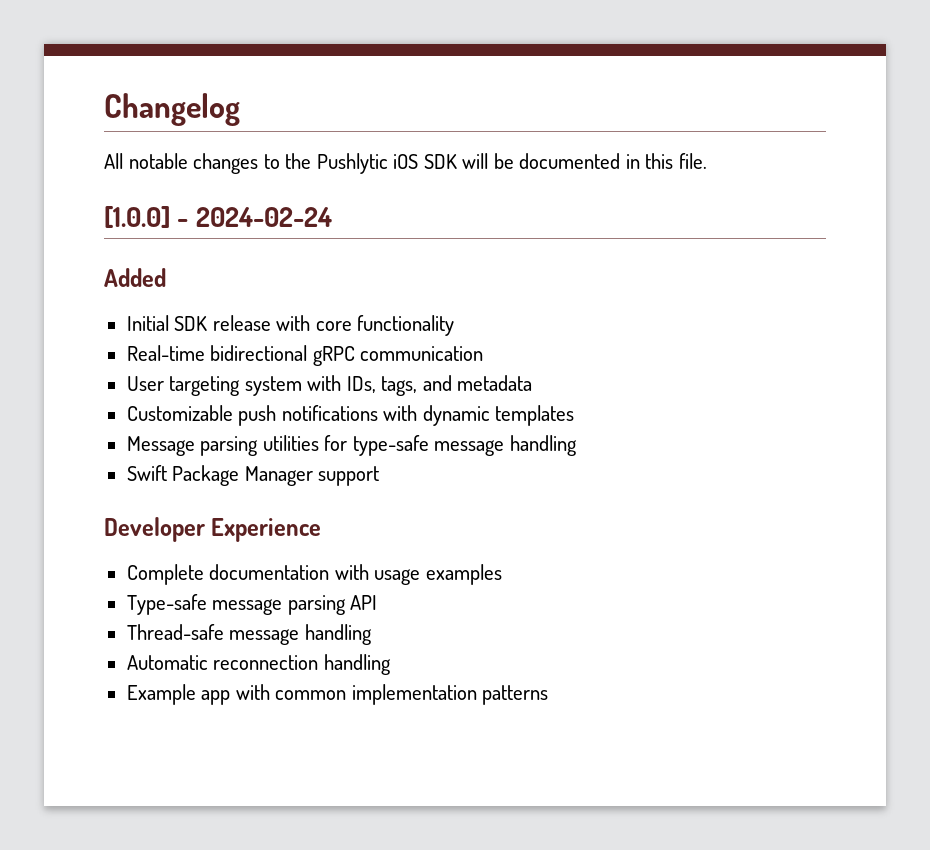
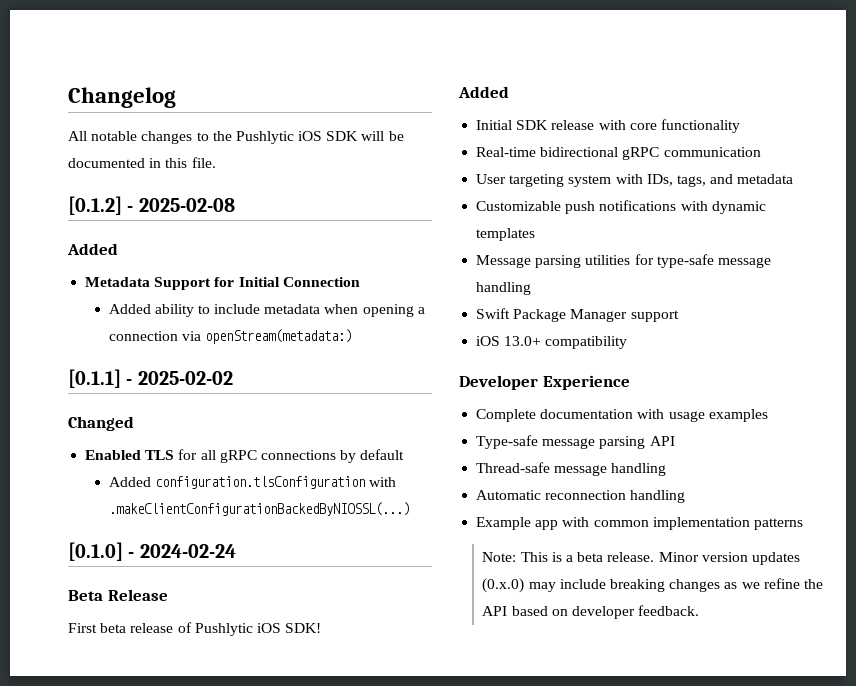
- [1.0.0] - 2024-02-24
+ [0.1.2] - 2025-02-08
+ Added
+ Metadata Support for Initial Connection
+ Added ability to include metadata when opening a connection via openStream(metadata:)
+ [0.1.1] - 2025-02-02
+ Changed
+ Enabled TLS for all gRPC connections by default
+ Added configuration.tlsConfiguration with .makeClientConfigurationBackedByNIOSSL(...)
+ [0.1.0] - 2024-02-24
+ Beta Release
+ First beta release of Pushlytic iOS SDK!
+ iOS 13.0+ compatibility
+ Note: This is a beta release. Minor version updates (0.x.0) may include breaking changes as we refine the API based on developer feedback.

